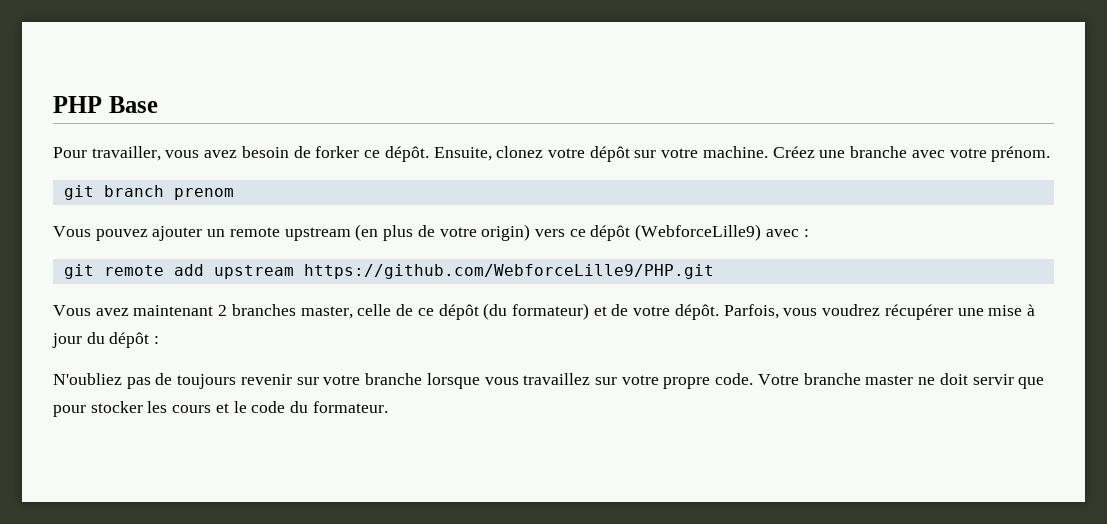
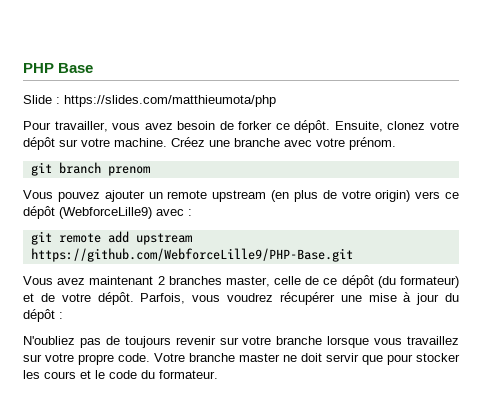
+ Slide : https://slides.com/matthieumota/php
- git remote add upstream https://github.com/WebforceLille9/PHP.git
+ git remote add upstream https://github.com/WebforceLille9/PHP-Base.git

